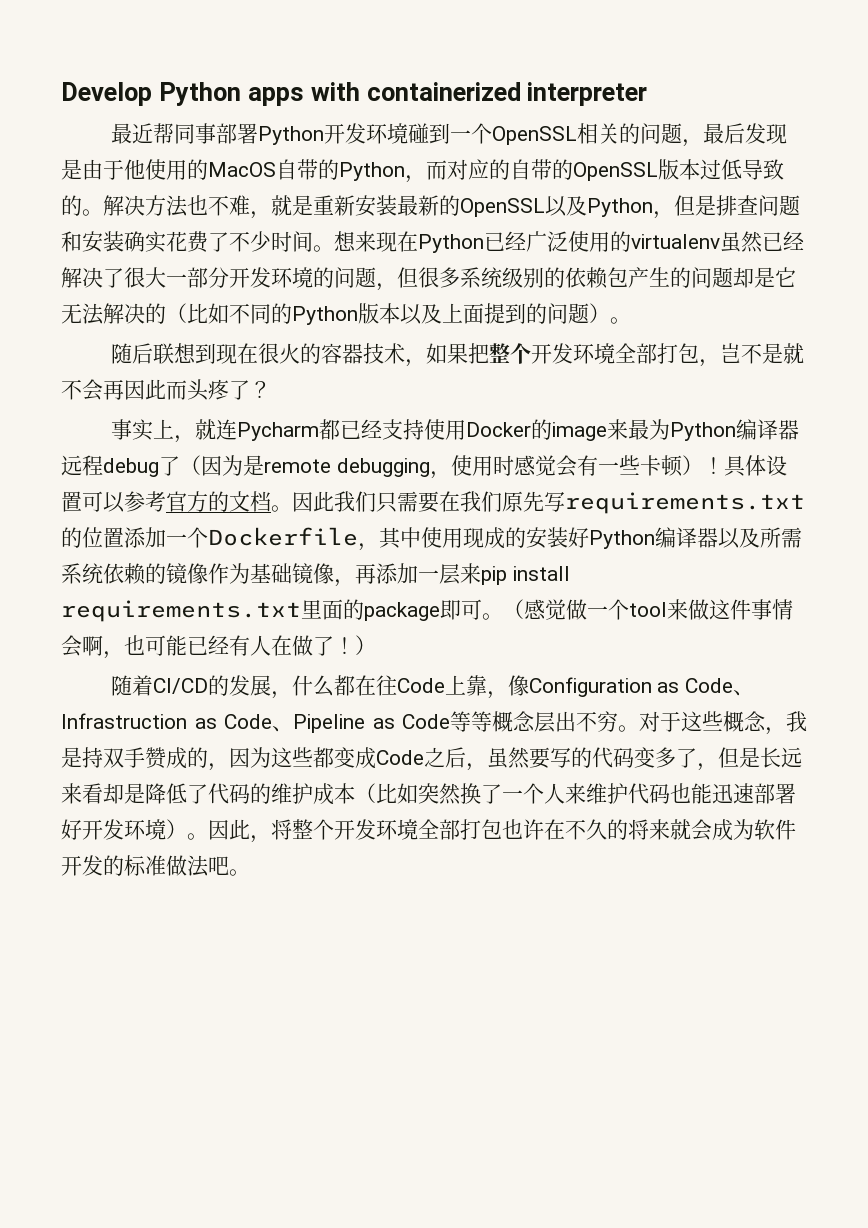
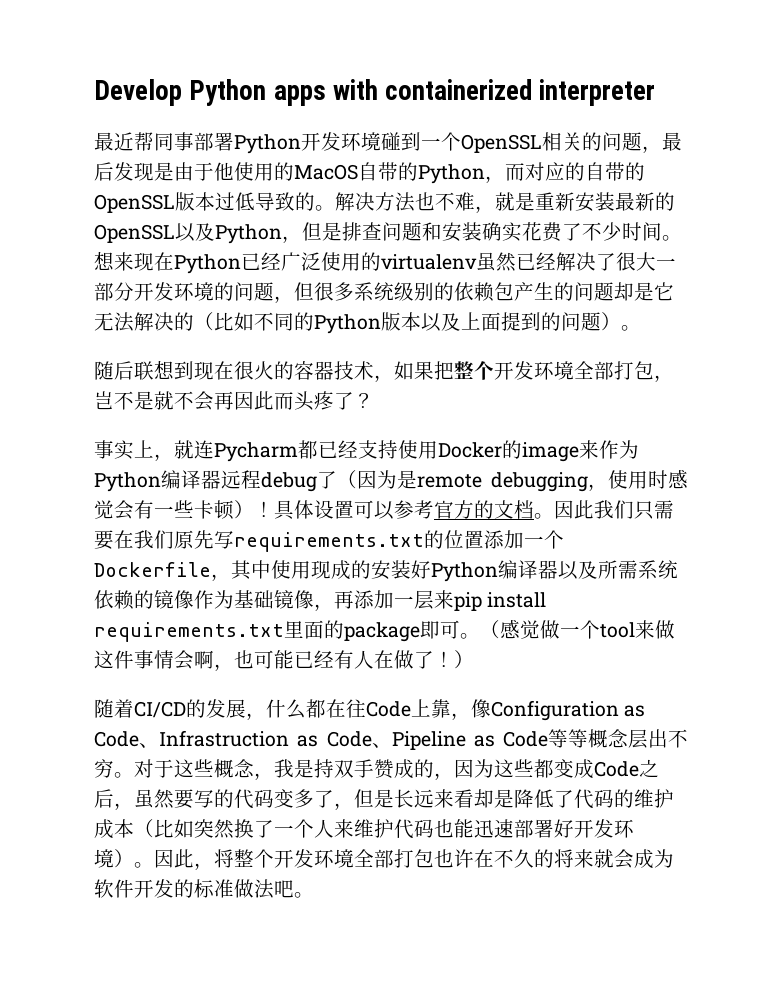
- 事实上，就连Pycharm都已经支持使用Docker的image来最为Python编译器远程debug了（因为是remote debugging，使用时感觉会有一些卡顿）！
+ 事实上，就连Pycharm都已经支持使用Docker的image来作为Python编译器远程debug了（因为是remote debugging，使用时感觉会有一些卡顿）！

